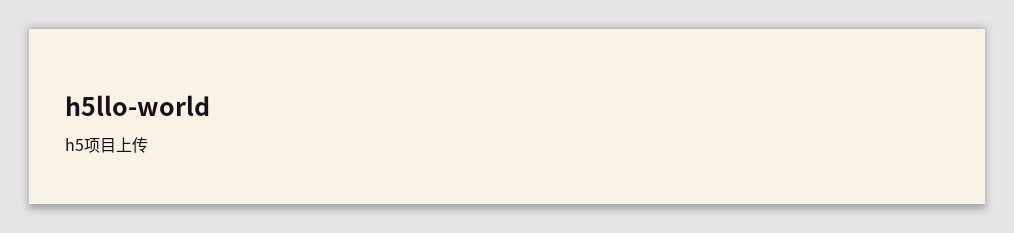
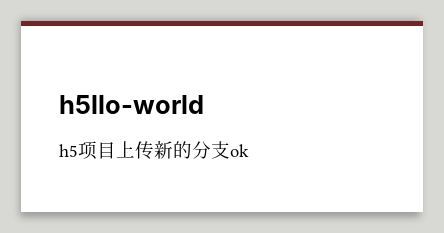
- h5项目上传
+ h5项目上传新的分支ok

